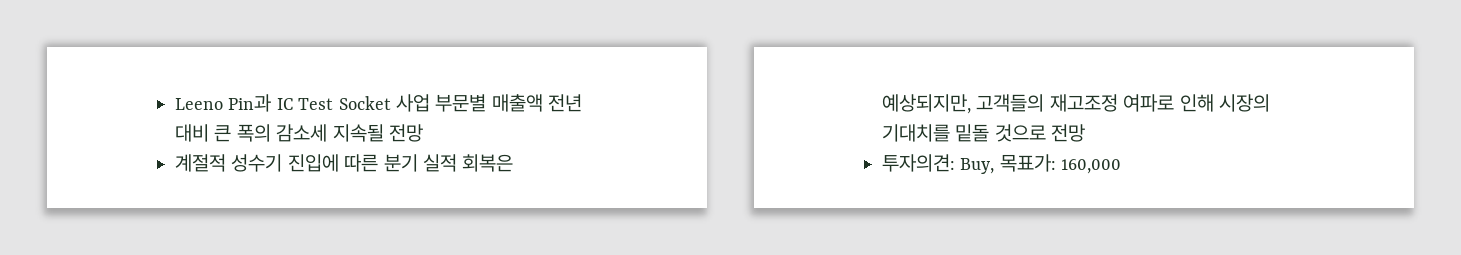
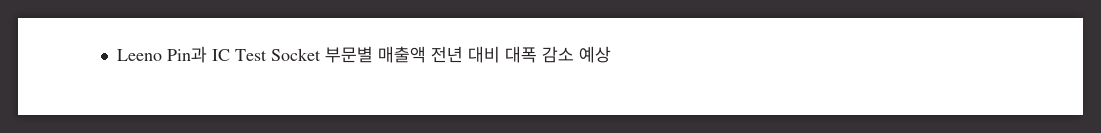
- Leeno Pin과 IC Test Socket 사업 부문별 매출액 전년 대비 큰 폭의 감소세 지속될 전망
- 계절적 성수기 진입에 따른 분기 실적 회복은 예상되지만, 고객들의 재고조정 여파로 인해 시장의 기대치를 밑돌 것으로 전망
- 투자의견: Buy, 목표가: 160,000
+ Leeno Pin과 IC Test Socket 부문별 매출액 전년 대비 대폭 감소 예상

